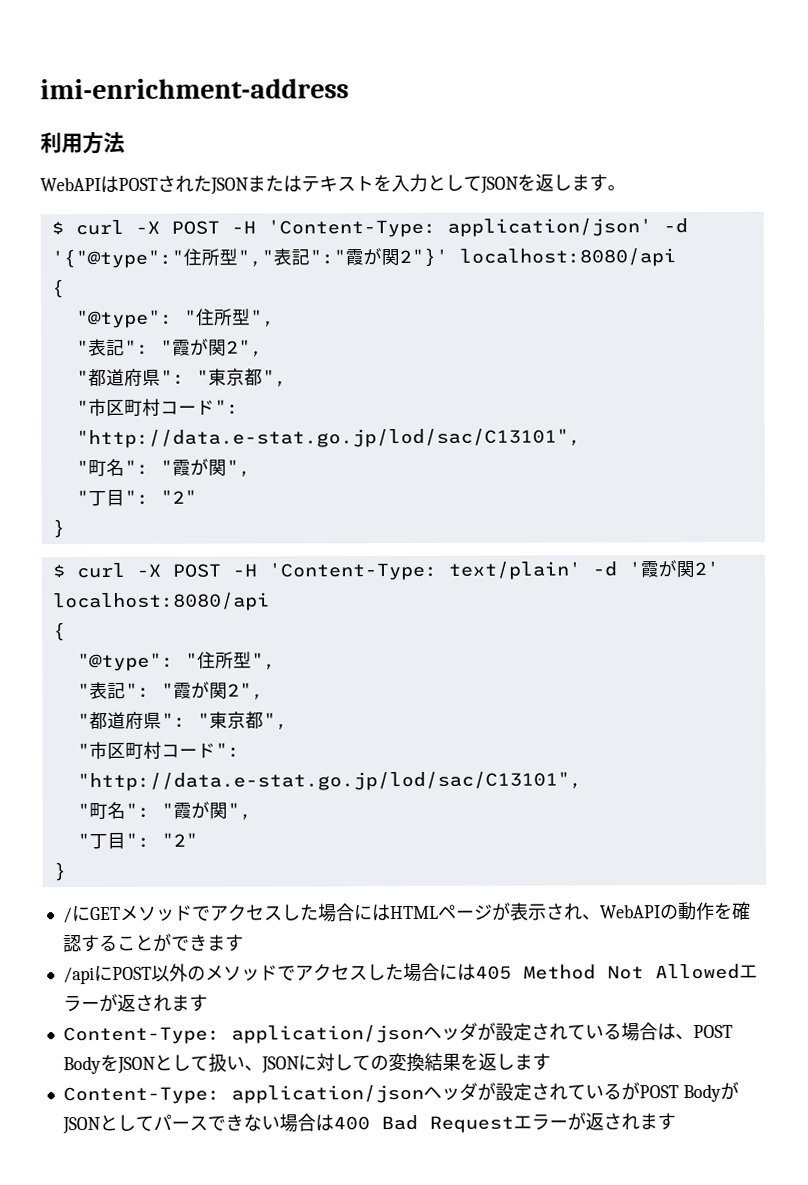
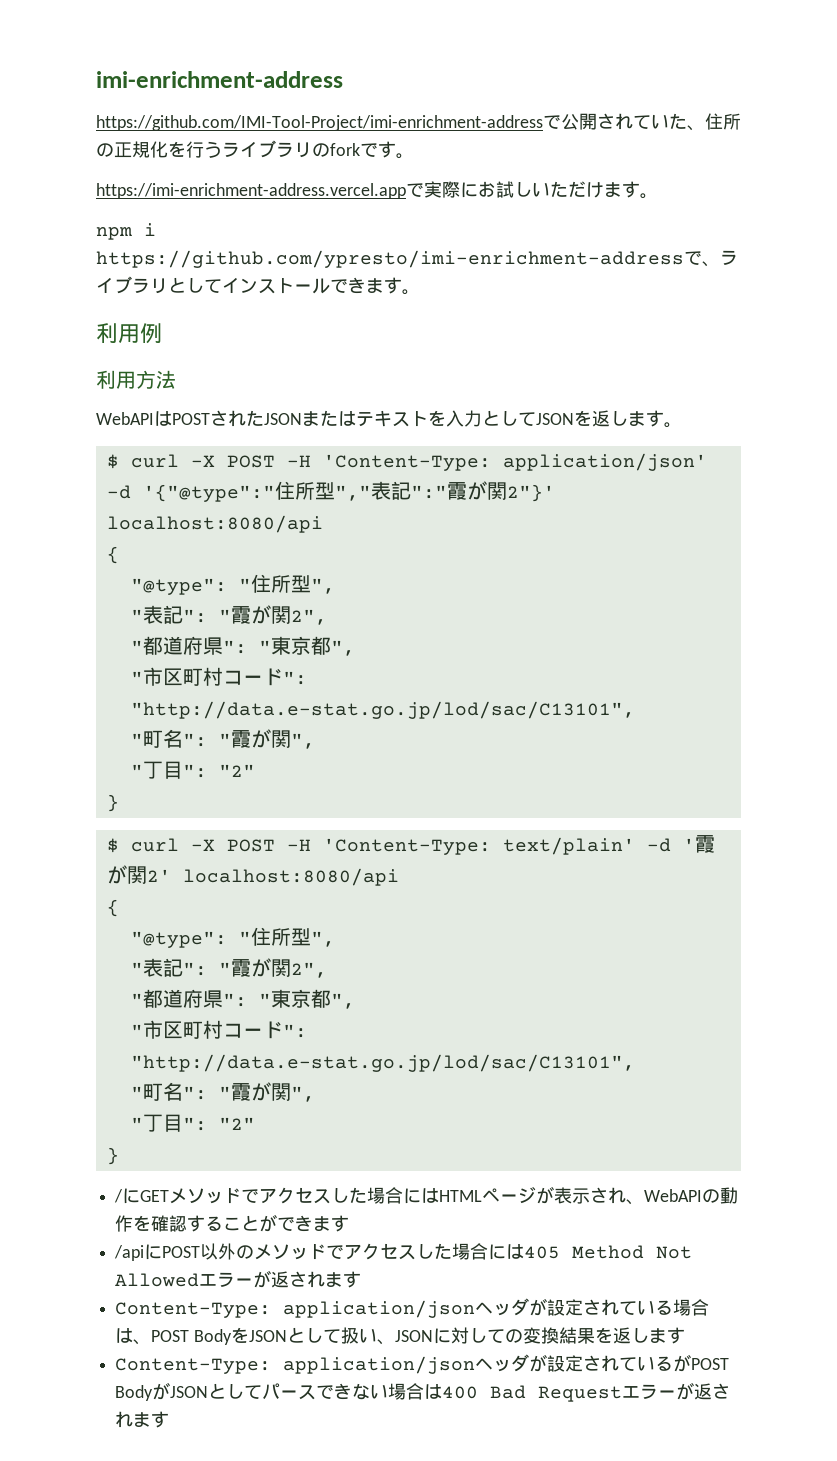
+ https://github.com/IMI-Tool-Project/imi-enrichment-addressで公開されていた、住所の正規化を行うライブラリのforkです。
+ https://imi-enrichment-address.vercel.appで実際にお試しいただけます。
+ npm i https://github.com/ypresto/imi-enrichment-addressで、ライブラリとしてインストールできます。
+ 利用例

